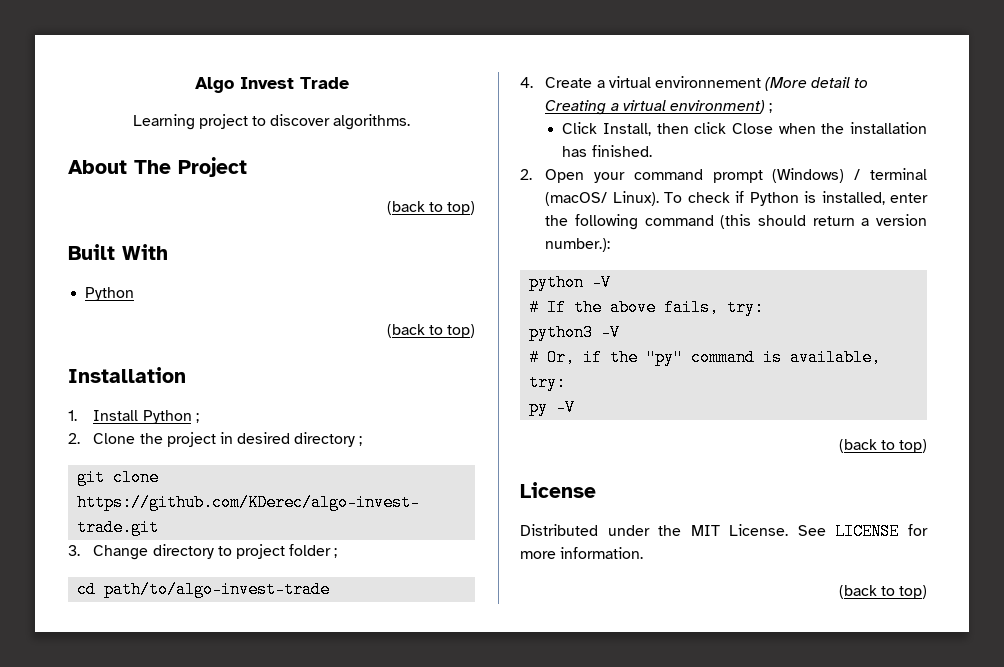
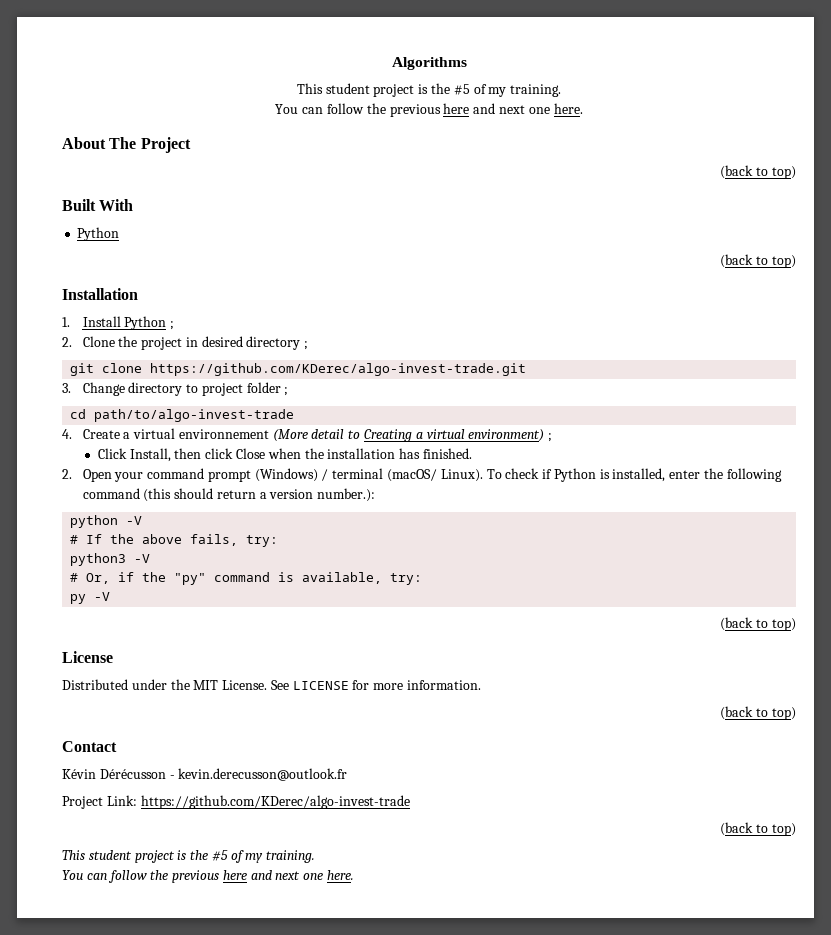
- Algo Invest Trade
- Learning project to discover algorithms.
+ Algorithms
+ This student project is the #5 of my training.
+ You can follow the previous here and next one here.
+ Contact
+ Kévin Dérécusson - kevin.derecusson@outlook.fr
+ Project Link: https://github.com/KDerec/algo-invest-trade
+ (back to top)
+ This student project is the #5 of my training.
+ You can follow the previous here and next one here.

